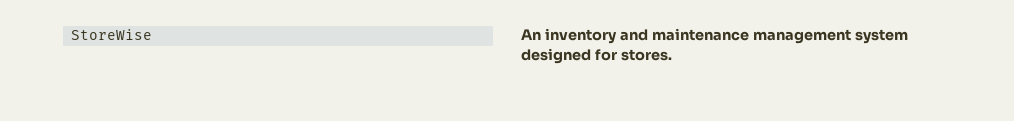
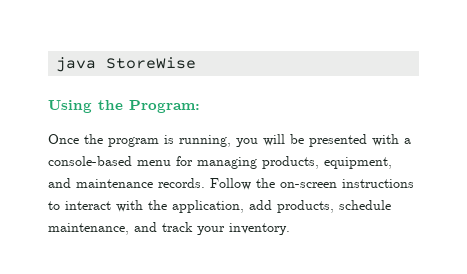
- StoreWise
+ java StoreWise
- An inventory and maintenance management system designed for stores.
+ Using the Program:
+ Once the program is running, you will be presented with a console-based menu for managing products, equipment, and maintenance records. Follow the on-screen instructions to interact with the application, add products, schedule maintenance, and track your inventory.

